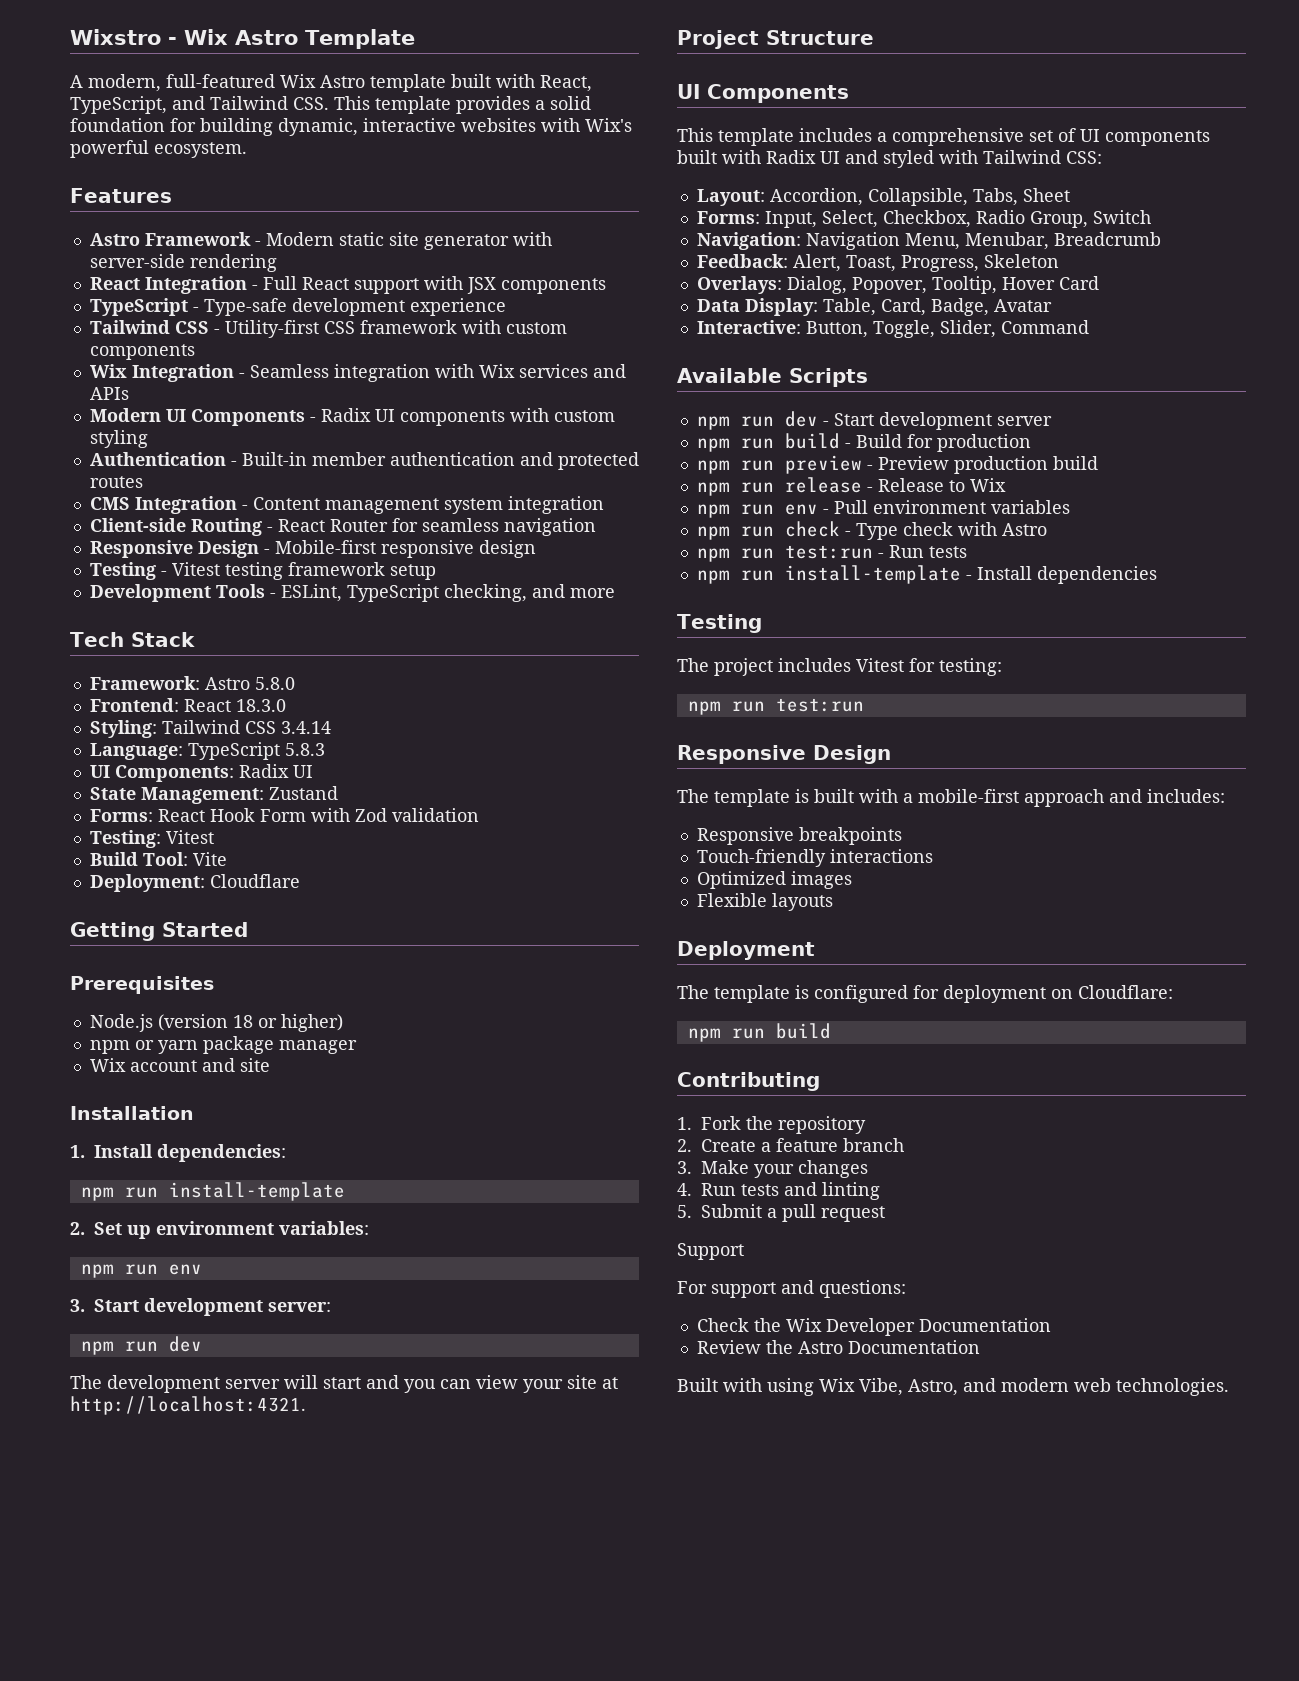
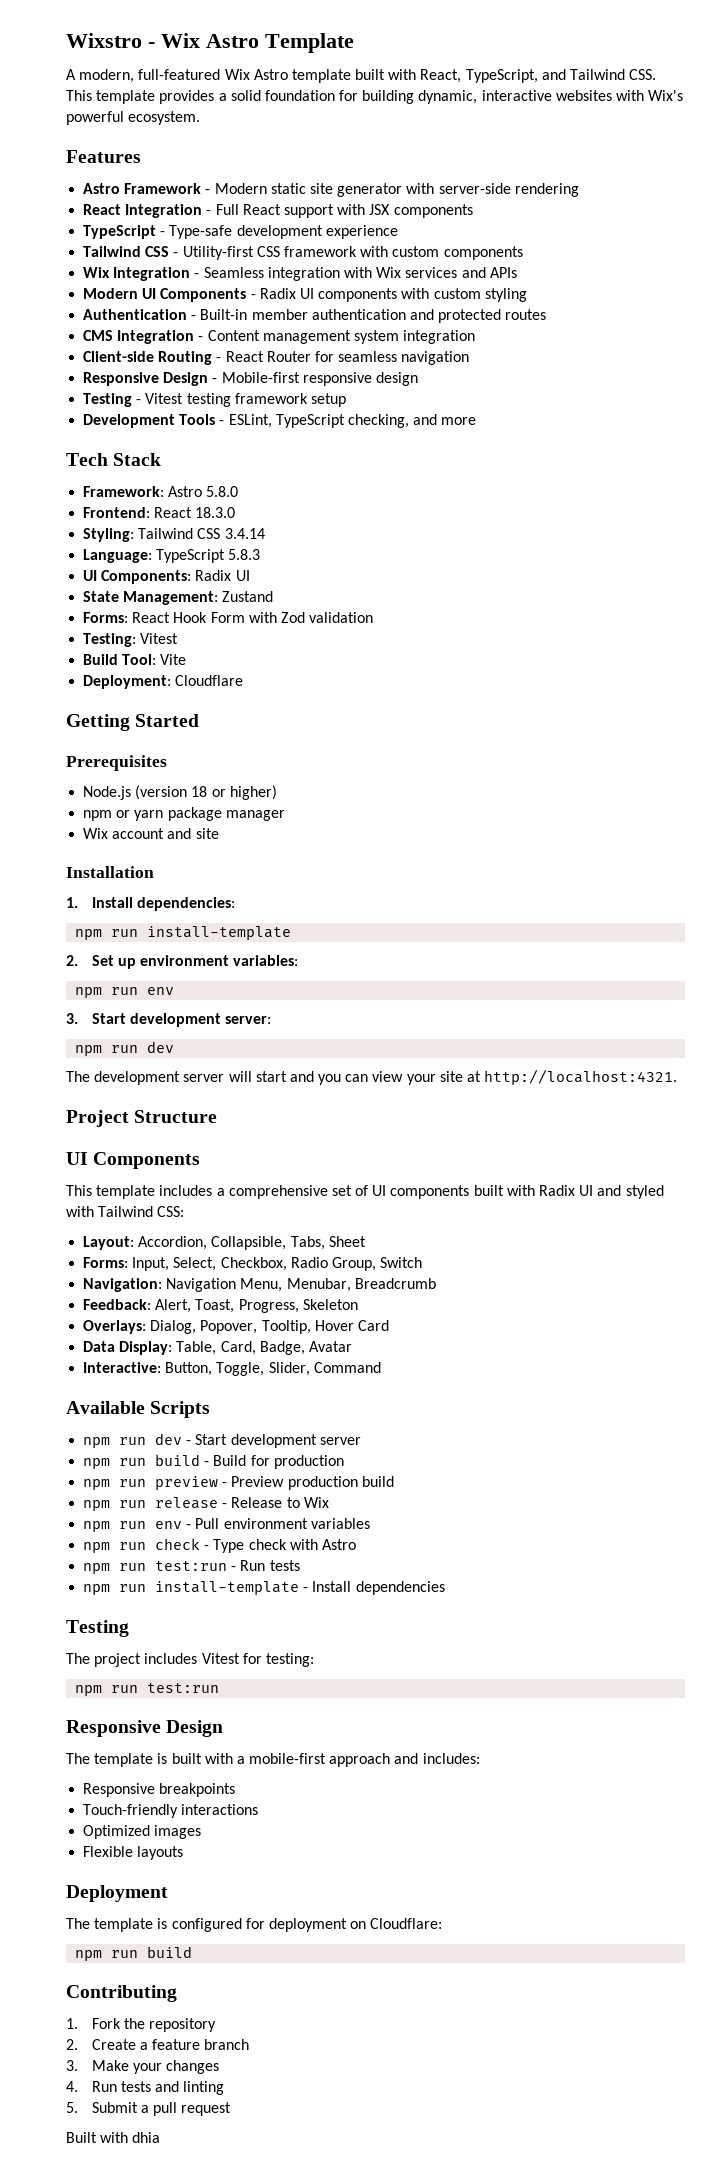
- Support
- For support and questions:
- Check the Wix Developer Documentation
- Review the Astro Documentation
- Built with using Wix Vibe, Astro, and modern web technologies.
+ Built with dhia

